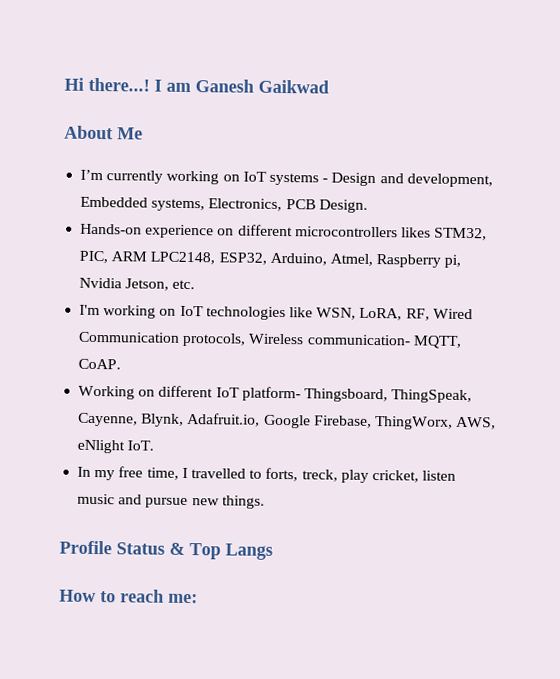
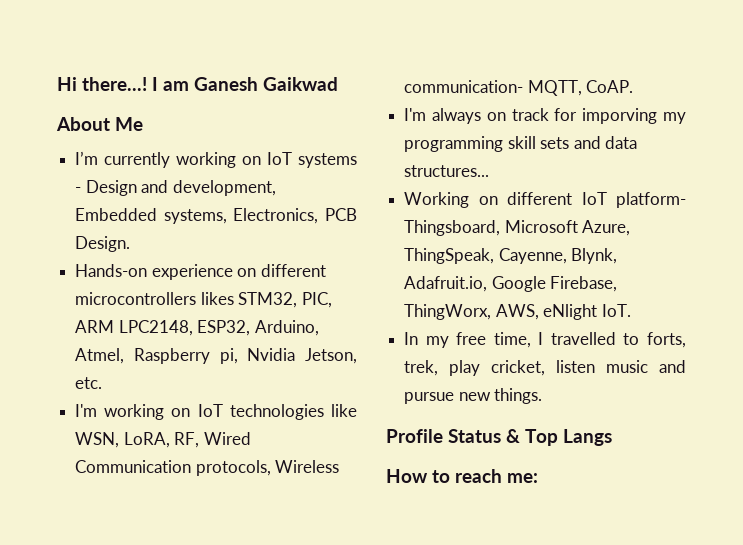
+ I'm always on track for imporving my programming skill sets and data structures...
- Working on different IoT platform- Thingsboard, ThingSpeak, Cayenne, Blynk, Adafruit.io, Google Firebase, ThingWorx, AWS, eNlight IoT.
+ Working on different IoT platform- Thingsboard, Microsoft Azure, ThingSpeak, Cayenne, Blynk, Adafruit.io, Google Firebase, ThingWorx, AWS, eNlight IoT.
- In my free time, I travelled to forts, treck, play cricket, listen music and pursue new things.
+ In my free time, I travelled to forts, trek, play cricket, listen music and pursue new things.

